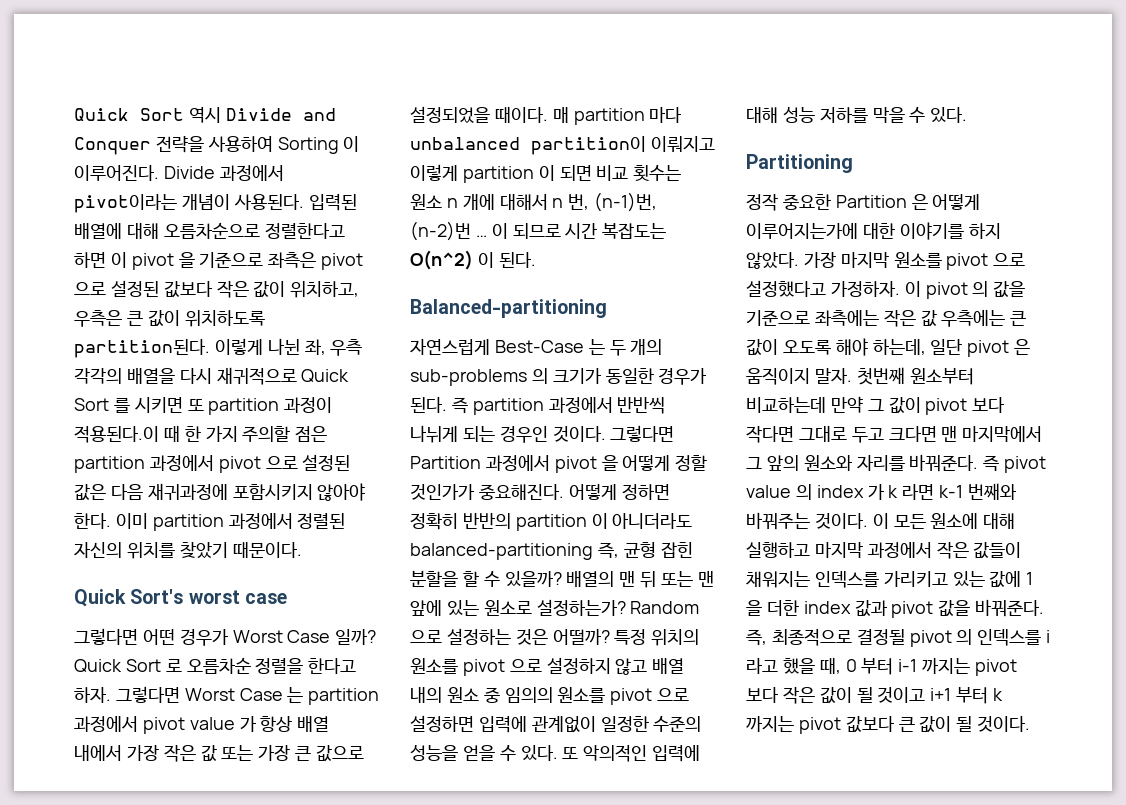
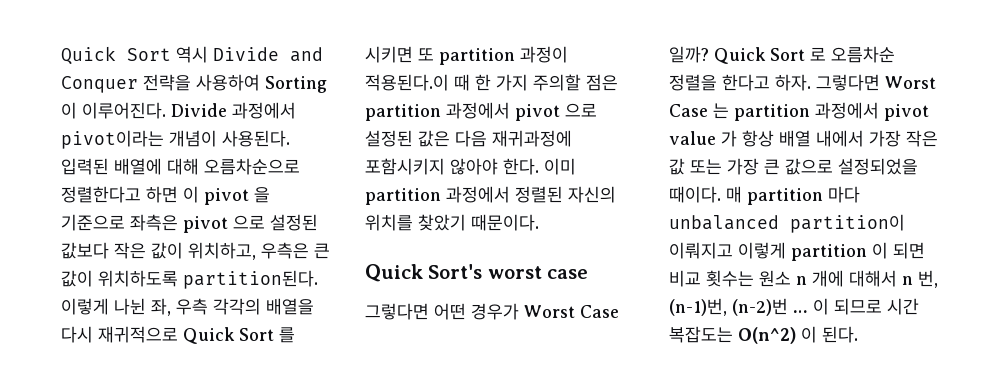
- Balanced-partitioning
- 자연스럽게 Best-Case 는 두 개의 sub-problems 의 크기가 동일한 경우가 된다. 즉 partition 과정에서 반반씩 나뉘게 되는 경우인 것이다. 그렇다면 Partition 과정에서 pivot 을 어떻게 정할 것인가가 중요해진다. 어떻게 정하면 정확히 반반의 partition 이 아니더라도 balanced-partitioning 즉, 균형 잡힌 분할을 할 수 있을까? 배열의 맨 뒤 또는 맨 앞에 있는 원소로 설정하는가? Random 으로 설정하는 것은 어떨까? 특정 위치의 원소를 pivot 으로 설정하지 않고 배열 내의 원소 중 임의의 원소를 pivot 으로 설정하면 입력에 관계없이 일정한 수준의 성능을 얻을 수 있다. 또 악의적인 입력에 대해 성능 저하를 막을 수 있다.
- Partitioning
- 정작 중요한 Partition 은 어떻게 이루어지는가에 대한 이야기를 하지 않았다. 가장 마지막 원소를 pivot 으로 설정했다고 가정하자. 이 pivot 의 값을 기준으로 좌측에는 작은 값 우측에는 큰 값이 오도록 해야 하는데, 일단 pivot 은 움직이지 말자. 첫번째 원소부터 비교하는데 만약 그 값이 pivot 보다 작다면 그대로 두고 크다면 맨 마지막에서 그 앞의 원소와 자리를 바꿔준다. 즉 pivot value 의 index 가 k 라면 k-1 번째와 바꿔주는 것이다. 이 모든 원소에 대해 실행하고 마지막 과정에서 작은 값들이 채워지는 인덱스를 가리키고 있는 값에 1 을 더한 index 값과 pivot 값을 바꿔준다. 즉, 최종적으로 결정될 pivot 의 인덱스를 i 라고 했을 때, 0 부터 i-1 까지는 pivot 보다 작은 값이 될 것이고 i+1 부터 k 까지는 pivot 값보다 큰 값이 될 것이다.

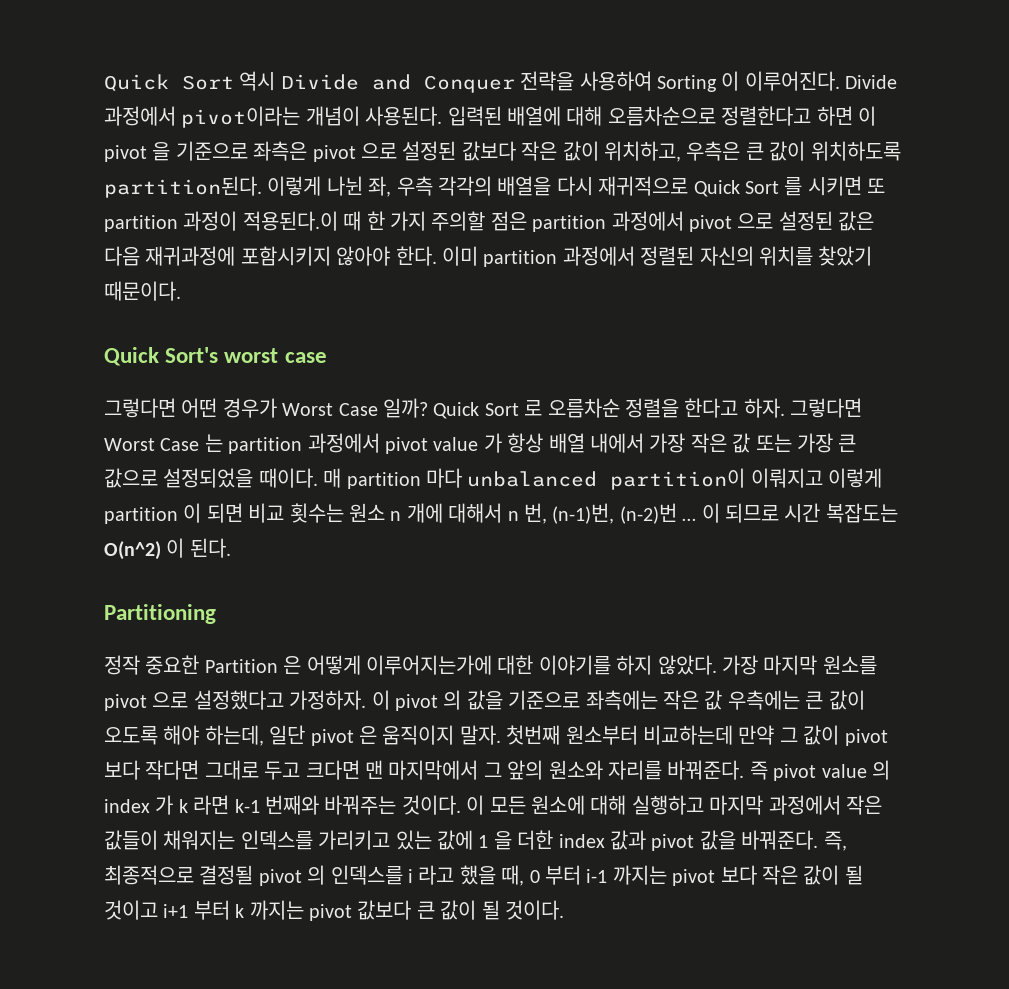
+ Partitioning
+ 정작 중요한 Partition 은 어떻게 이루어지는가에 대한 이야기를 하지 않았다. 가장 마지막 원소를 pivot 으로 설정했다고 가정하자. 이 pivot 의 값을 기준으로 좌측에는 작은 값 우측에는 큰 값이 오도록 해야 하는데, 일단 pivot 은 움직이지 말자. 첫번째 원소부터 비교하는데 만약 그 값이 pivot 보다 작다면 그대로 두고 크다면 맨 마지막에서 그 앞의 원소와 자리를 바꿔준다. 즉 pivot value 의 index 가 k 라면 k-1 번째와 바꿔주는 것이다. 이 모든 원소에 대해 실행하고 마지막 과정에서 작은 값들이 채워지는 인덱스를 가리키고 있는 값에 1 을 더한 index 값과 pivot 값을 바꿔준다. 즉, 최종적으로 결정될 pivot 의 인덱스를 i 라고 했을 때, 0 부터 i-1 까지는 pivot 보다 작은 값이 될 것이고 i+1 부터 k 까지는 pivot 값보다 큰 값이 될 것이다.

